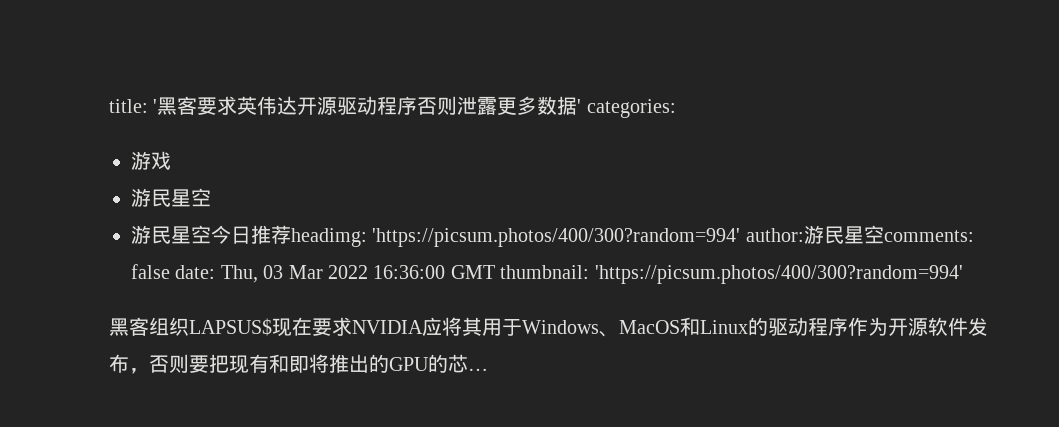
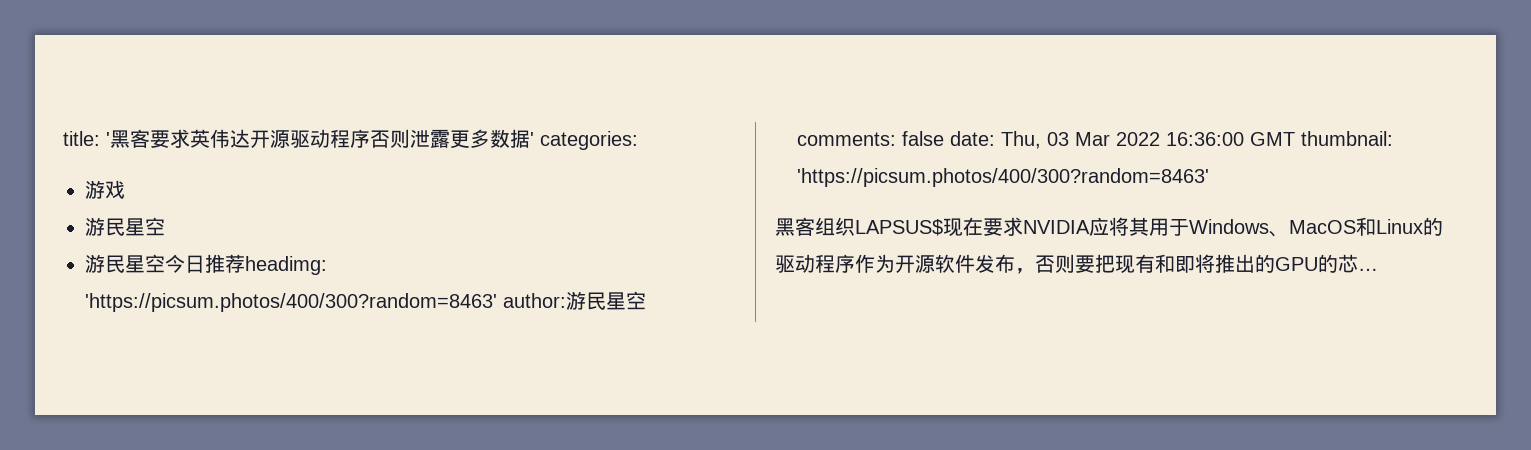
- 游民星空今日推荐headimg: 'https://picsum.photos/400/300?random=994' author:游民星空comments: false date: Thu, 03 Mar 2022 16:36:00 GMT thumbnail: 'https://picsum.photos/400/300?random=994'
+ 游民星空今日推荐headimg: 'https://picsum.photos/400/300?random=8463' author:游民星空comments: false date: Thu, 03 Mar 2022 16:36:00 GMT thumbnail: 'https://picsum.photos/400/300?random=8463'

